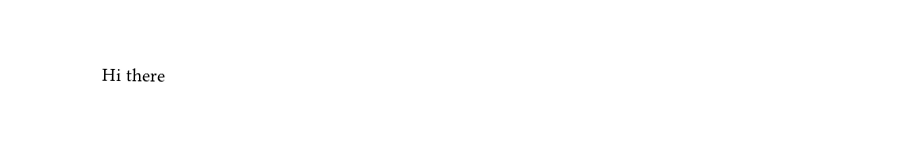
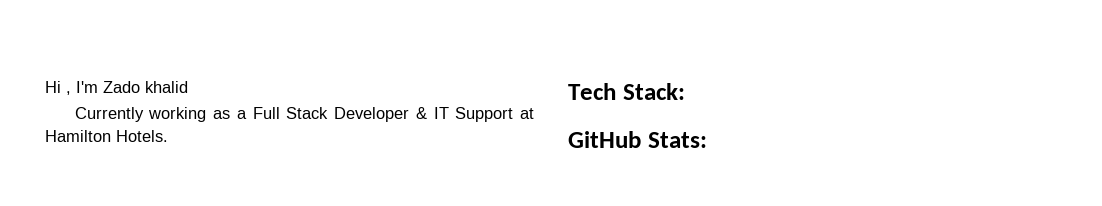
- Hi there
+ Hi , I'm Zado khalid
+ Currently working as a Full Stack Developer & IT Support at Hamilton Hotels.
+ Tech Stack:
+ GitHub Stats:

